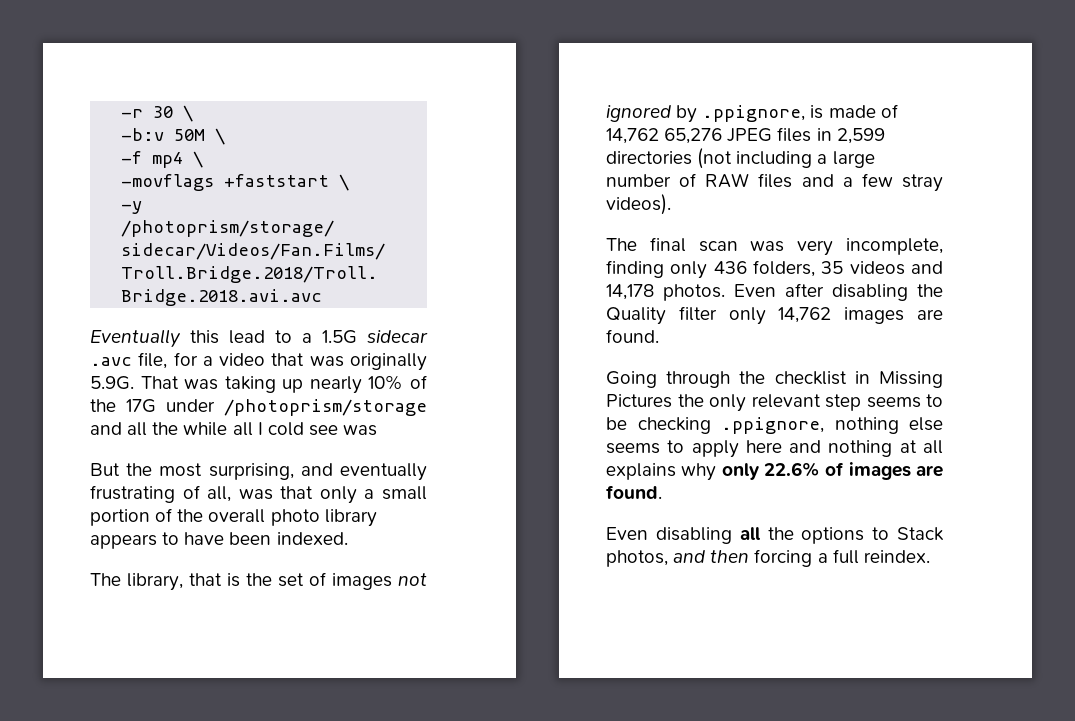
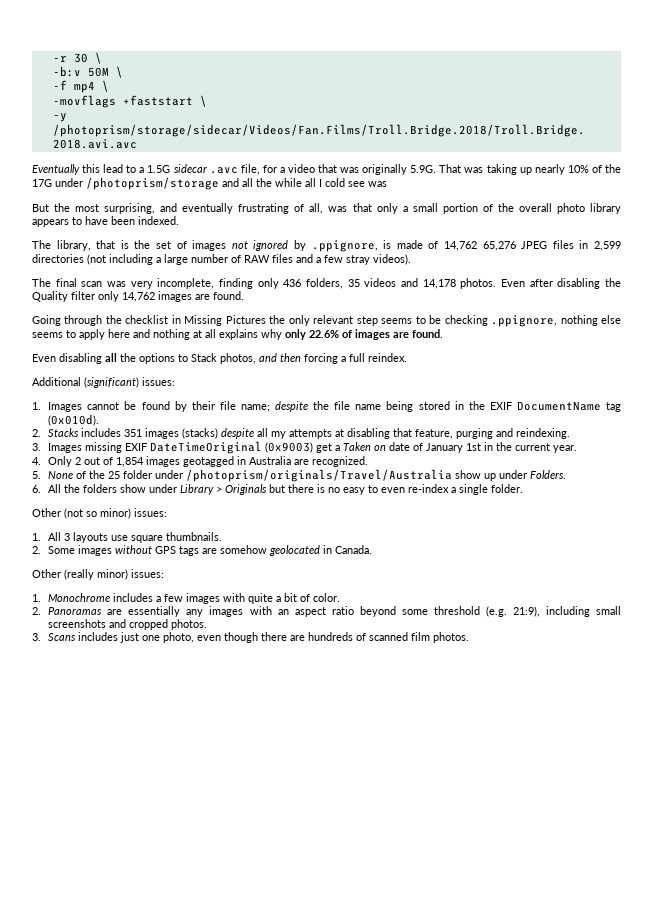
+ Additional (significant) issues:
+ 1. Images cannot be found by their file name; despite the file name being stored in the EXIF DocumentName tag (0x010d).
+ 2. Stacks includes 351 images (stacks) despite all my attempts at disabling that feature, purging and reindexing.
+ 3. Images missing EXIF DateTimeOriginal (0x9003) get a Taken on date of January 1st in the current year.
+ 4. Only 2 out of 1,854 images geotagged in Australia are recognized.
+ 5. None of the 25 folder under /photoprism/originals/Travel/Australia show up under Folders.
+ 6. All the folders show under Library > Originals but there is no easy to even re-index a single folder.
+ Other (not so minor) issues:
+ 1. All 3 layouts use square thumbnails.
+ 2. Some images without GPS tags are somehow geolocated in Canada.
+ Other (really minor) issues:
+ 1. Monochrome includes a few images with quite a bit of color.
+ 2. Panoramas are essentially any images with an aspect ratio beyond some threshold (e.g. 21:9), including small screenshots and cropped photos.
+ 3. Scans includes just one photo, even though there are hundreds of scanned film photos.

